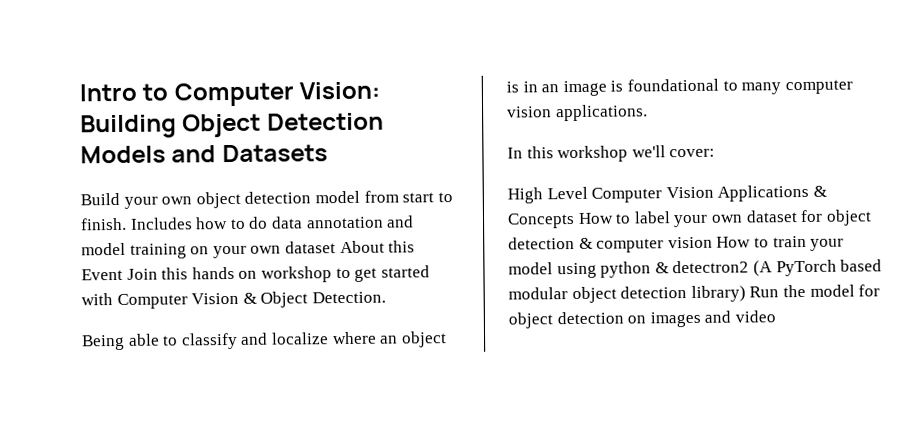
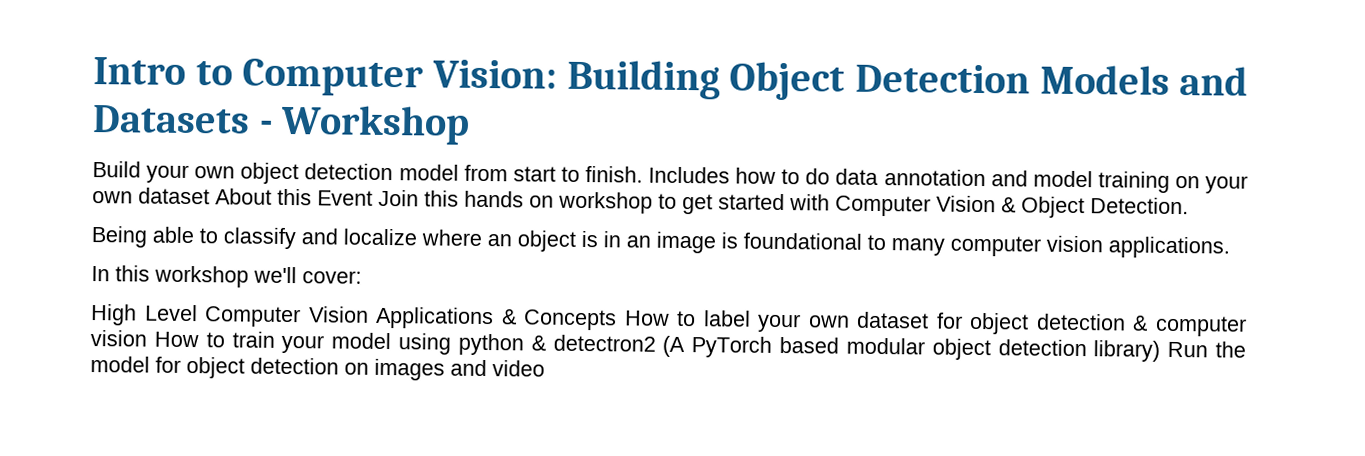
- Intro to Computer Vision: Building Object Detection Models and Datasets
+ Intro to Computer Vision: Building Object Detection Models and Datasets - Workshop

